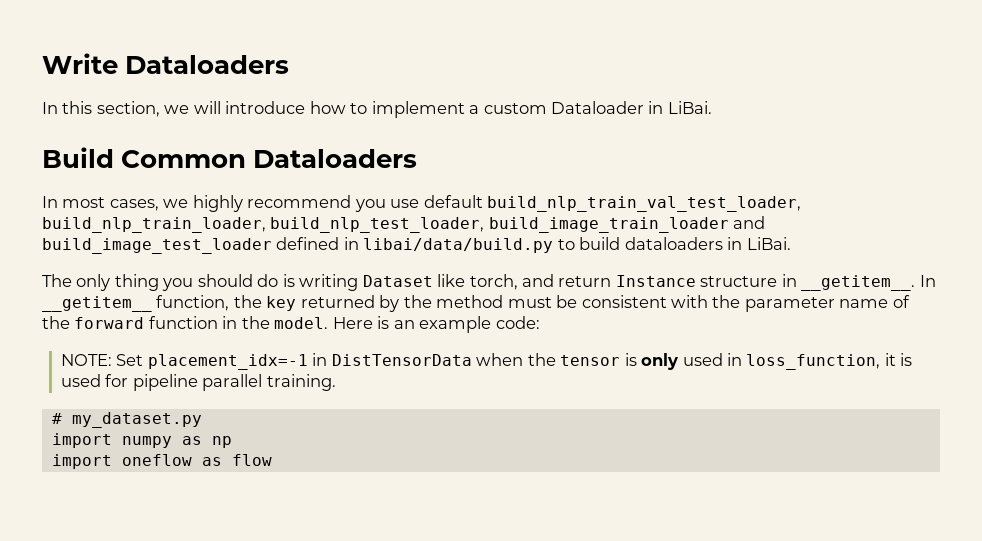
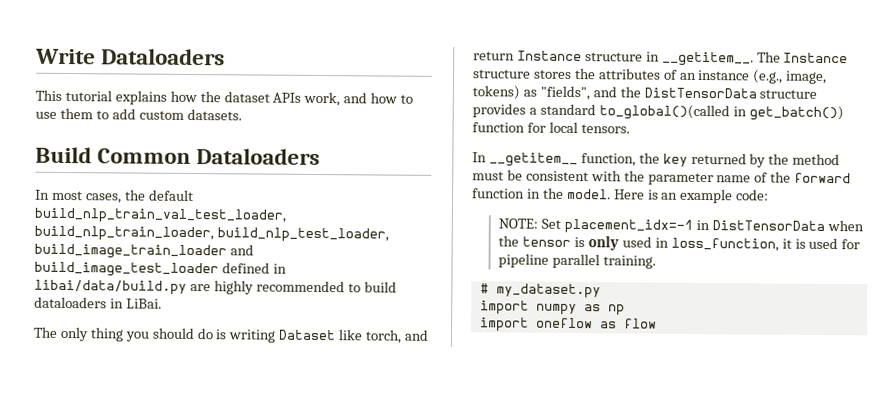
- In this section, we will introduce how to implement a custom Dataloader in LiBai.
+ This tutorial explains how the dataset APIs work, and how to use them to add custom datasets.
- In most cases, we highly recommend you use default build_nlp_train_val_test_loader, build_nlp_train_loader, build_nlp_test_loader, build_image_train_loader and build_image_test_loader defined in libai/data/build.py to build dataloaders in LiBai.
+ In most cases, the default build_nlp_train_val_test_loader, build_nlp_train_loader, build_nlp_test_loader, build_image_train_loader and build_image_test_loader defined in libai/data/build.py are highly recommended to build dataloaders in LiBai.
- The only thing you should do is writing Dataset like torch, and return Instance structure in __getitem__. In __getitem__ function, the key returned by the method must be consistent with the parameter name of the forward function in the model.
+ The only thing you should do is writing Dataset like torch, and return Instance structure in __getitem__. The Instance structure stores the attributes of an instance (e.g., image, tokens) as "fields", and the DistTensorData structure provides a standard to_global()(called in get_batch()) function for local tensors.
+ In __getitem__ function, the key returned by the method must be consistent with the parameter name of the forward function in the model.

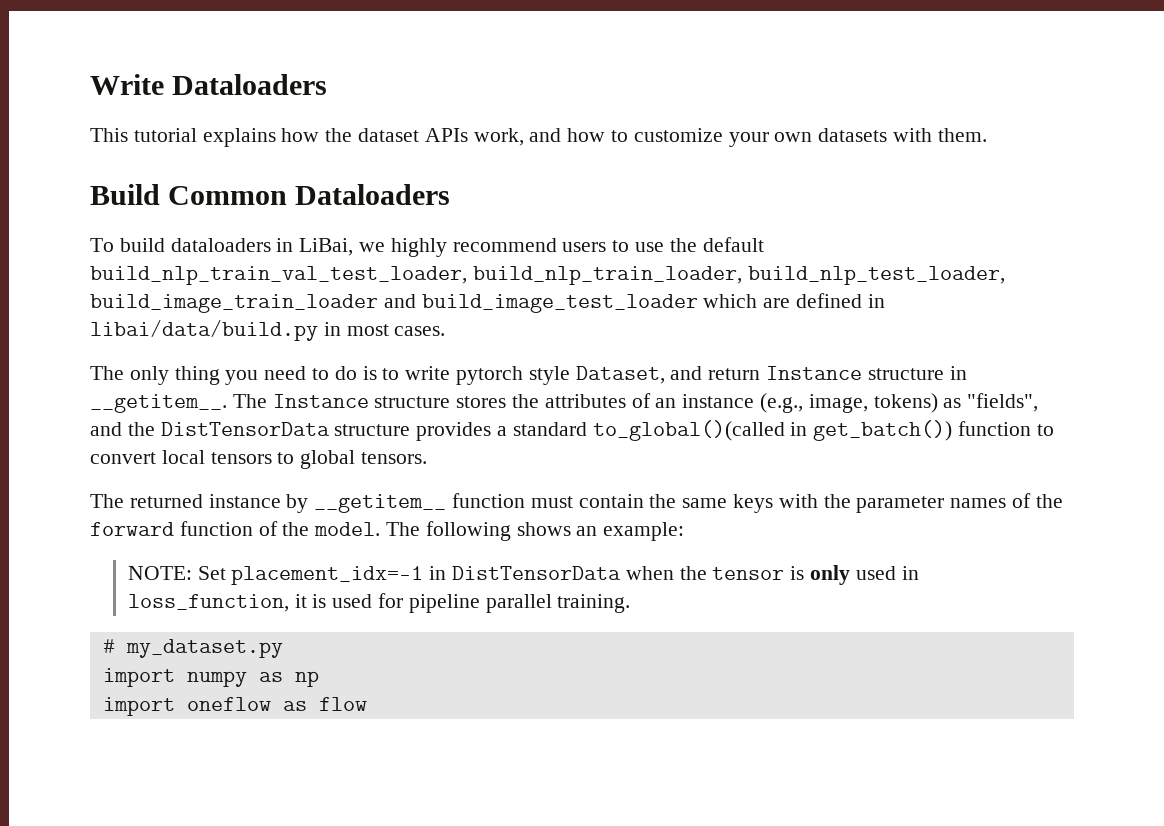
- This tutorial explains how the dataset APIs work, and how to use them to add custom datasets.
+ This tutorial explains how the dataset APIs work, and how to customize your own datasets with them.
  Build Common Dataloaders
- In most cases, the default build_nlp_train_val_test_loader, build_nlp_train_loader, build_nlp_test_loader, build_image_train_loader and build_image_test_loader defined in libai/data/build.py are highly recommended to build dataloaders in LiBai.
- The only thing you should do is writing Dataset like torch, and return Instance structure in __getitem__.
+ To build dataloaders in LiBai, we highly recommend users to use the default build_nlp_train_val_test_loader, build_nlp_train_loader, build_nlp_test_loader, build_image_train_loader and build_image_test_loader which are defined in libai/data/build.py in most cases.
+ The only thing you need to do is to write pytorch style Dataset, and return Instance structure in __getitem__.
- The Instance structure stores the attributes of an instance (e.g., image, tokens) as "fields", and the DistTensorData structure provides a standard to_global()(called in get_batch()) function for local tensors.
- In __getitem__ function, the key returned by the method must be consistent with the parameter name of the forward function in the model.
+ The Instance structure stores the attributes of an instance (e.g., image, tokens) as "fields", and the DistTensorData structure provides a standard to_global()(called in get_batch()) function to convert local tensors to global tensors.
+ The returned instance by __getitem__ function must contain the same keys with the parameter names of the forward function of the model.
- Here is an example code:
+ The following shows an example:

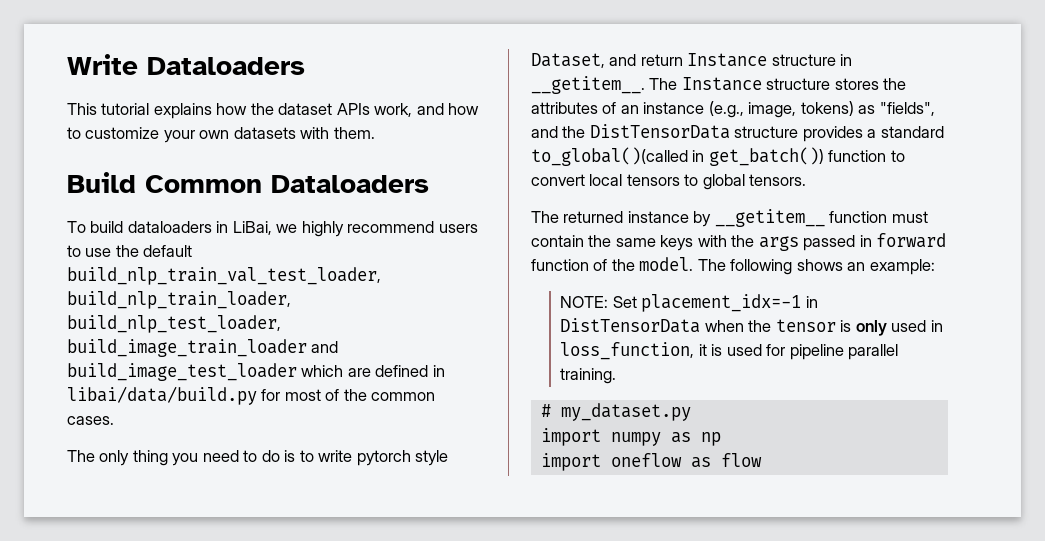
- To build dataloaders in LiBai, we highly recommend users to use the default build_nlp_train_val_test_loader, build_nlp_train_loader, build_nlp_test_loader, build_image_train_loader and build_image_test_loader which are defined in libai/data/build.py in most cases.
+ To build dataloaders in LiBai, we highly recommend users to use the default build_nlp_train_val_test_loader, build_nlp_train_loader, build_nlp_test_loader, build_image_train_loader and build_image_test_loader which are defined in libai/data/build.py for most of the common cases.
- The returned instance by __getitem__ function must contain the same keys with the parameter names of the forward function of the model.
+ The returned instance by __getitem__ function must contain the same keys with the args passed in forward function of the model.

